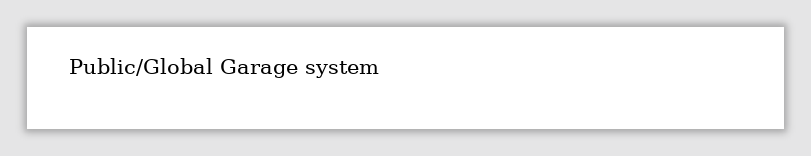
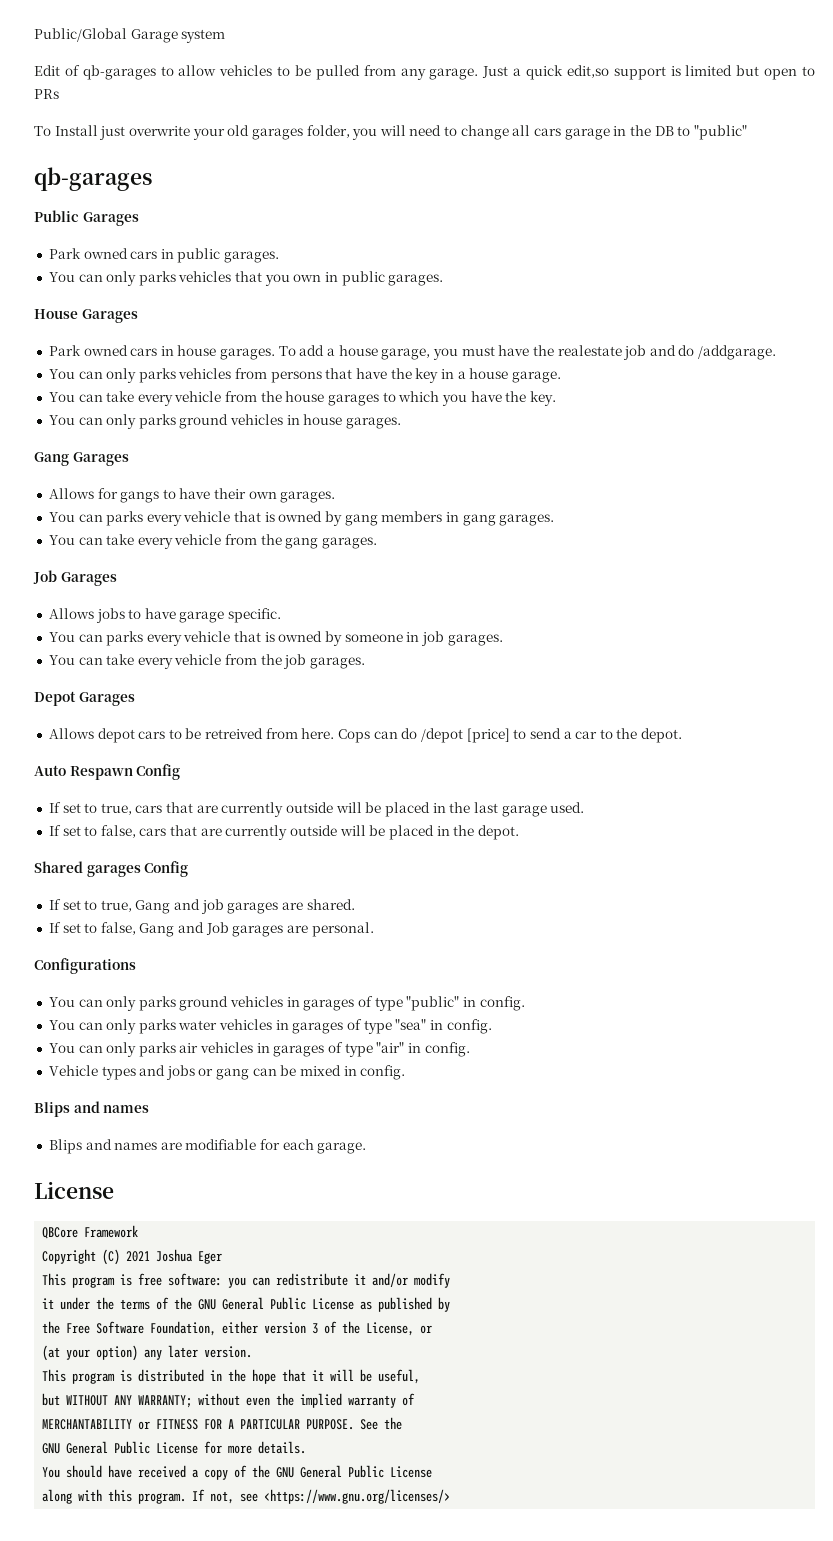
+ Edit of qb-garages to allow vehicles to be pulled from any garage. Just a quick edit,so support is limited but open to PRs
+ To Install just overwrite your old garages folder, you will need to change all cars garage in the DB to "public"
+ qb-garages
+ Public Garages
+ Park owned cars in public garages.
+ You can only parks vehicles that you own in public garages.
+ House Garages
+ Park owned cars in house garages. To add a house garage, you must have the realestate job and do /addgarage.
+ You can only parks vehicles from persons that have the key in a house garage.
+ You can take every vehicle from the house garages to which you have the key.
+ You can only parks ground vehicles in house garages.
+ Gang Garages
+ Allows for gangs to have their own garages.
+ You can parks every vehicle that is owned by gang members in gang garages.
+ You can take every vehicle from the gang garages.
+ Job Garages
+ Allows jobs to have garage specific.
+ You can parks every vehicle that is owned by someone in job garages.
+ You can take every vehicle from the job garages.
+ Depot Garages
+ Allows depot cars to be retreived from here. Cops can do /depot [price] to send a car to the depot.
+ Auto Respawn Config
+ If set to true, cars that are currently outside will be placed in the last garage used.
+ If set to false, cars that are currently outside will be placed in the depot.
+ Shared garages Config
+ If set to true, Gang and job garages are shared.
+ If set to false, Gang and Job garages are personal.
+ Configurations
+ You can only parks ground vehicles in garages of type "public" in config.
+ You can only parks water vehicles in garages of type "sea" in config.
+ You can only parks air vehicles in garages of type "air" in config.
+ Vehicle types and jobs or gang can be mixed in config.
+ Blips and names
+ Blips and names are modifiable for each garage.
+ License
+ QBCore Framework
+ Copyright (C) 2021 Joshua Eger
+ This program is free software: you can redistribute it and/or modify
+ it under the terms of the GNU General Public License as published by
+ the Free Software Foundation, either version 3 of the License, or
+ (at your option) any later version.
+ This program is distributed in the hope that it will be useful,
+ but WITHOUT ANY WARRANTY; without even the implied warranty of
+ MERCHANTABILITY or FITNESS FOR A PARTICULAR PURPOSE. See the
+ GNU General Public License for more details.
+ You should have received a copy of the GNU General Public License
+ along with this program. If not, see <https://www.gnu.org/licenses/>

